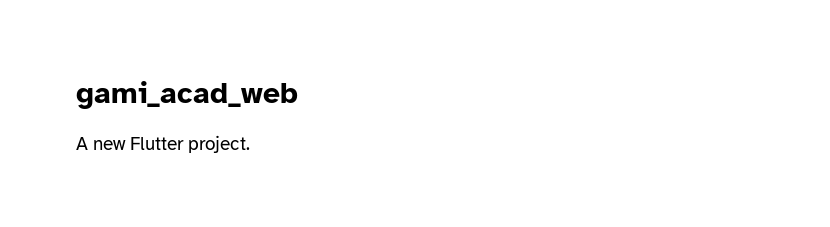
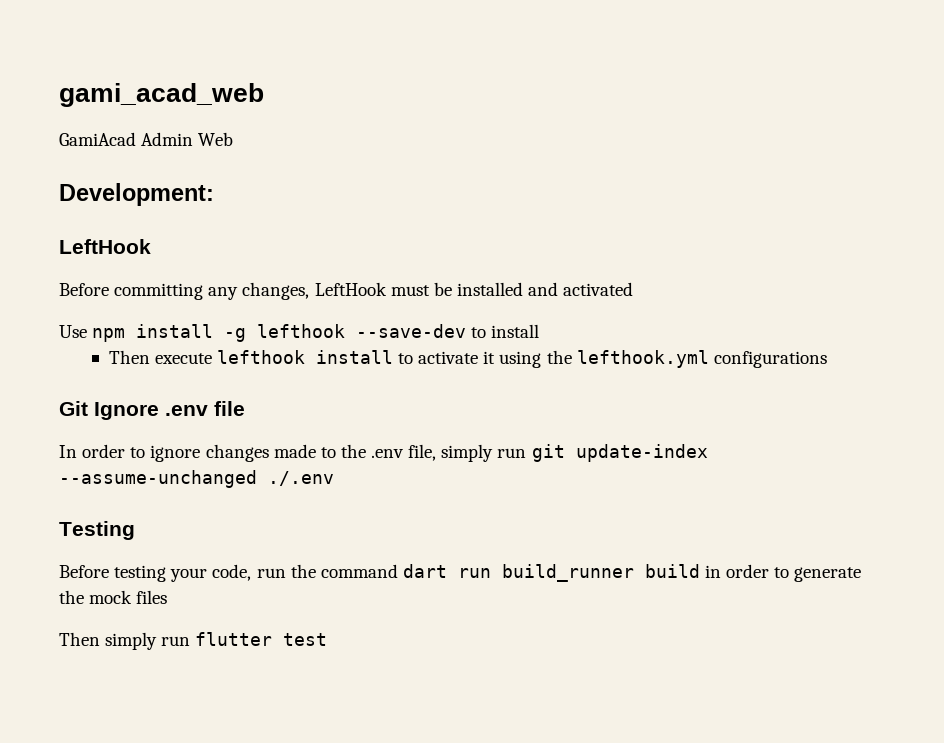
- A new Flutter project.
+ GamiAcad Admin Web
+ Development:
+ LeftHook
+ Before committing any changes, LeftHook must be installed and activated
+ Use npm install -g lefthook --save-dev to install
+ Then execute lefthook install to activate it using the lefthook.yml configurations
+ Git Ignore .env file
+ In order to ignore changes made to the .env file, simply run git update-index --assume-unchanged ./.env
+ Testing
+ Before testing your code, run the command dart run build_runner build in order to generate the mock files
+ Then simply run flutter test

